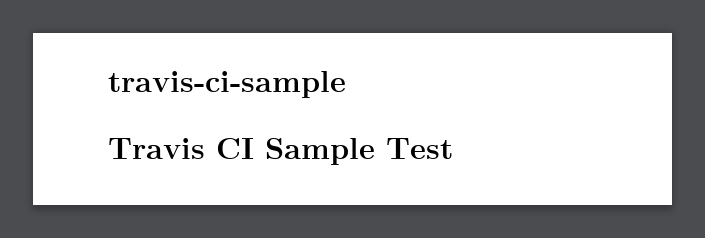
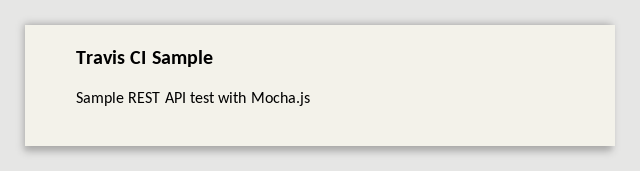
- travis-ci-sample
- Travis CI Sample Test
+ Travis CI Sample
+ Sample REST API test with Mocha.js

